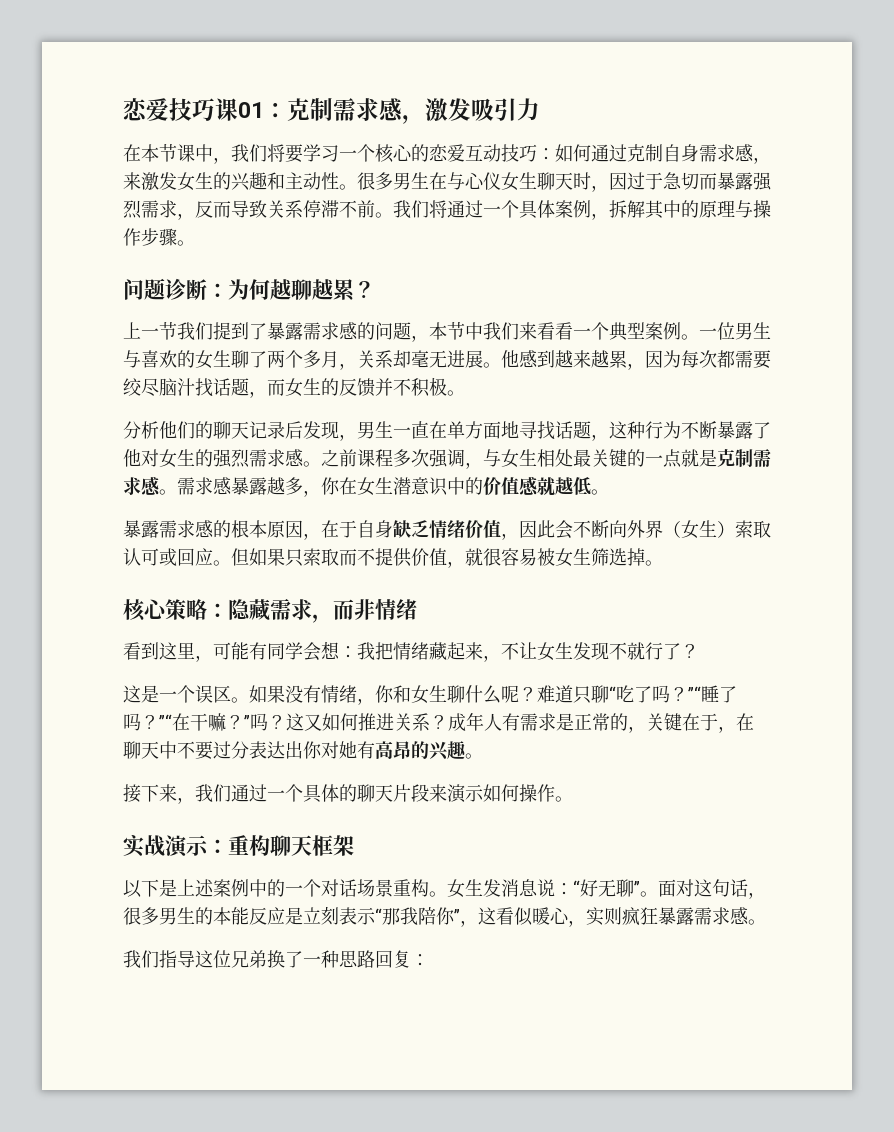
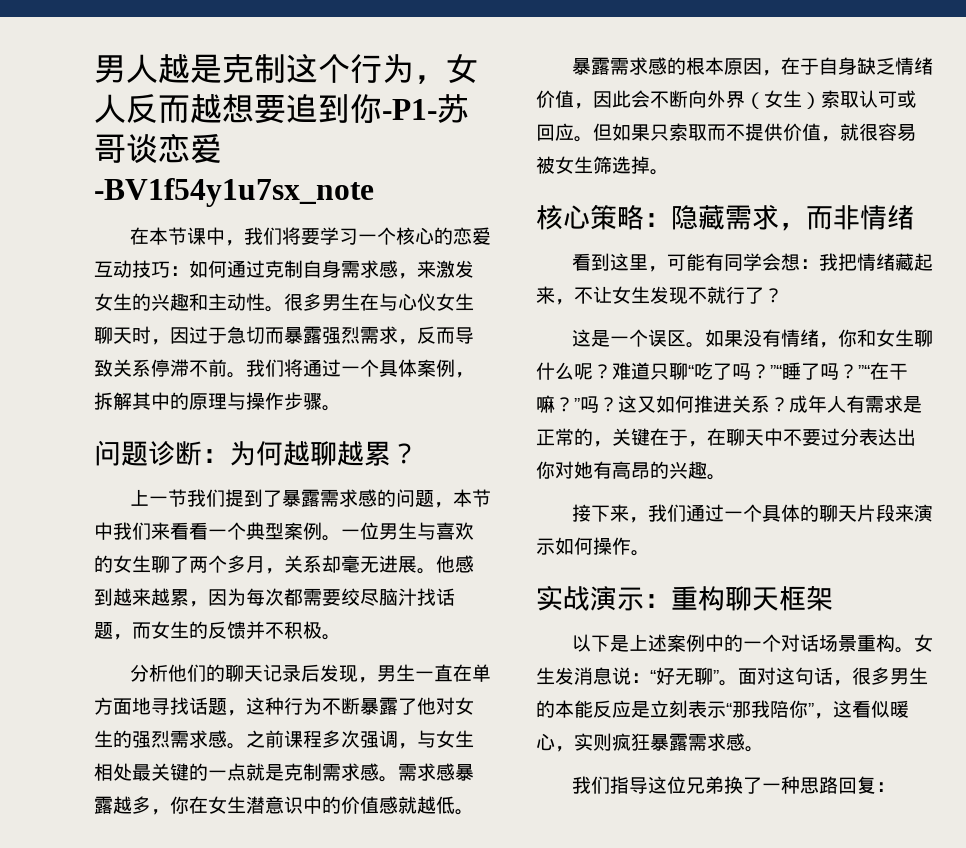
- 恋爱技巧课01：克制需求感，激发吸引力
+ 男人越是克制这个行为，女人反而越想要追到你-P1-苏哥谈恋爱-BV1f54y1u7sx_note

